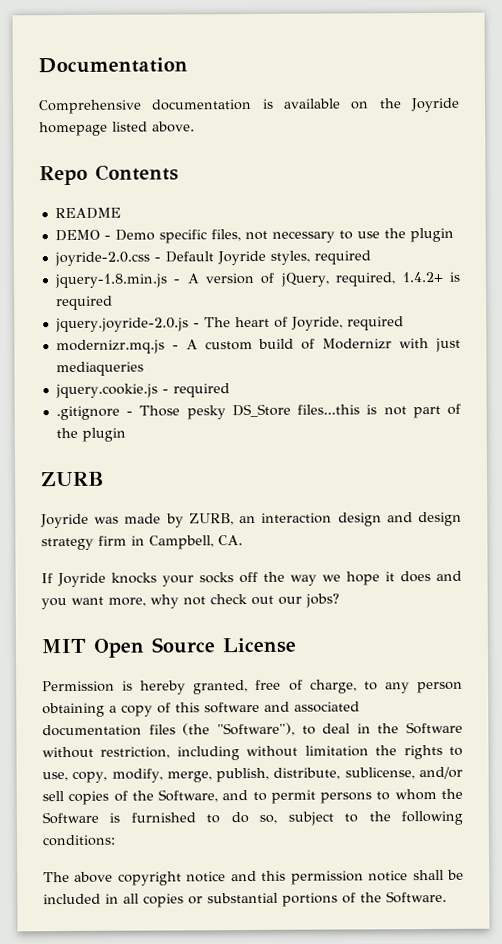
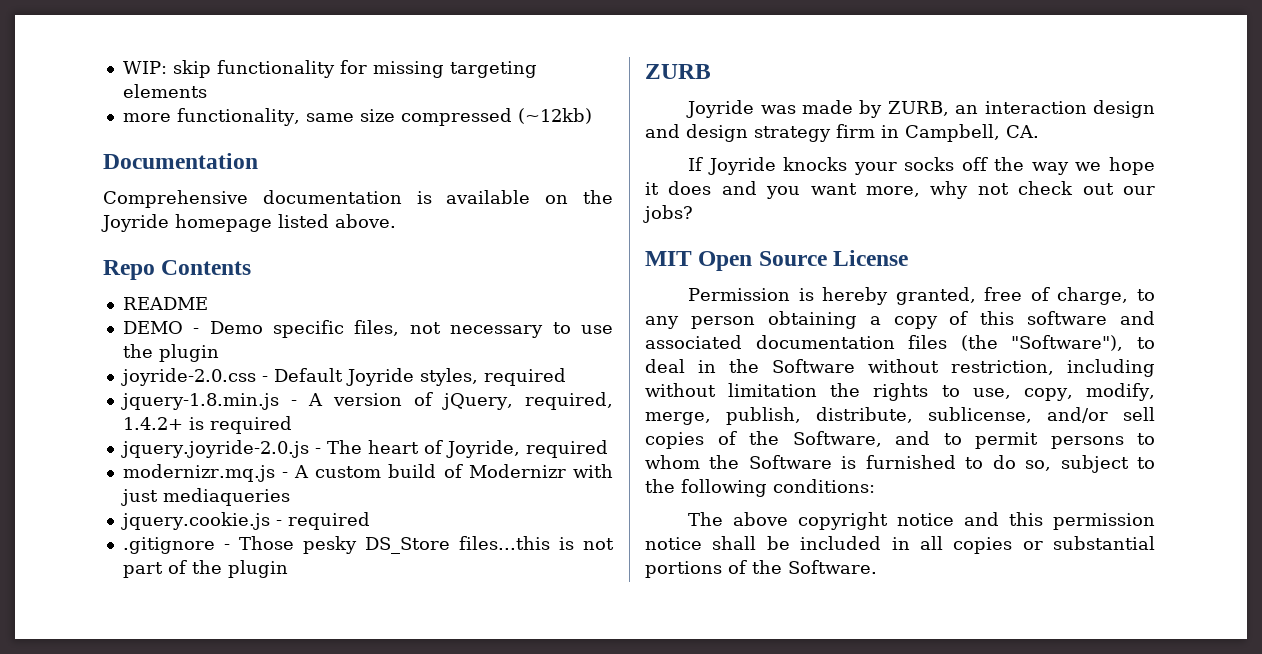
+ WIP: skip functionality for missing targeting elements
+ more functionality, same size compressed (~12kb)

